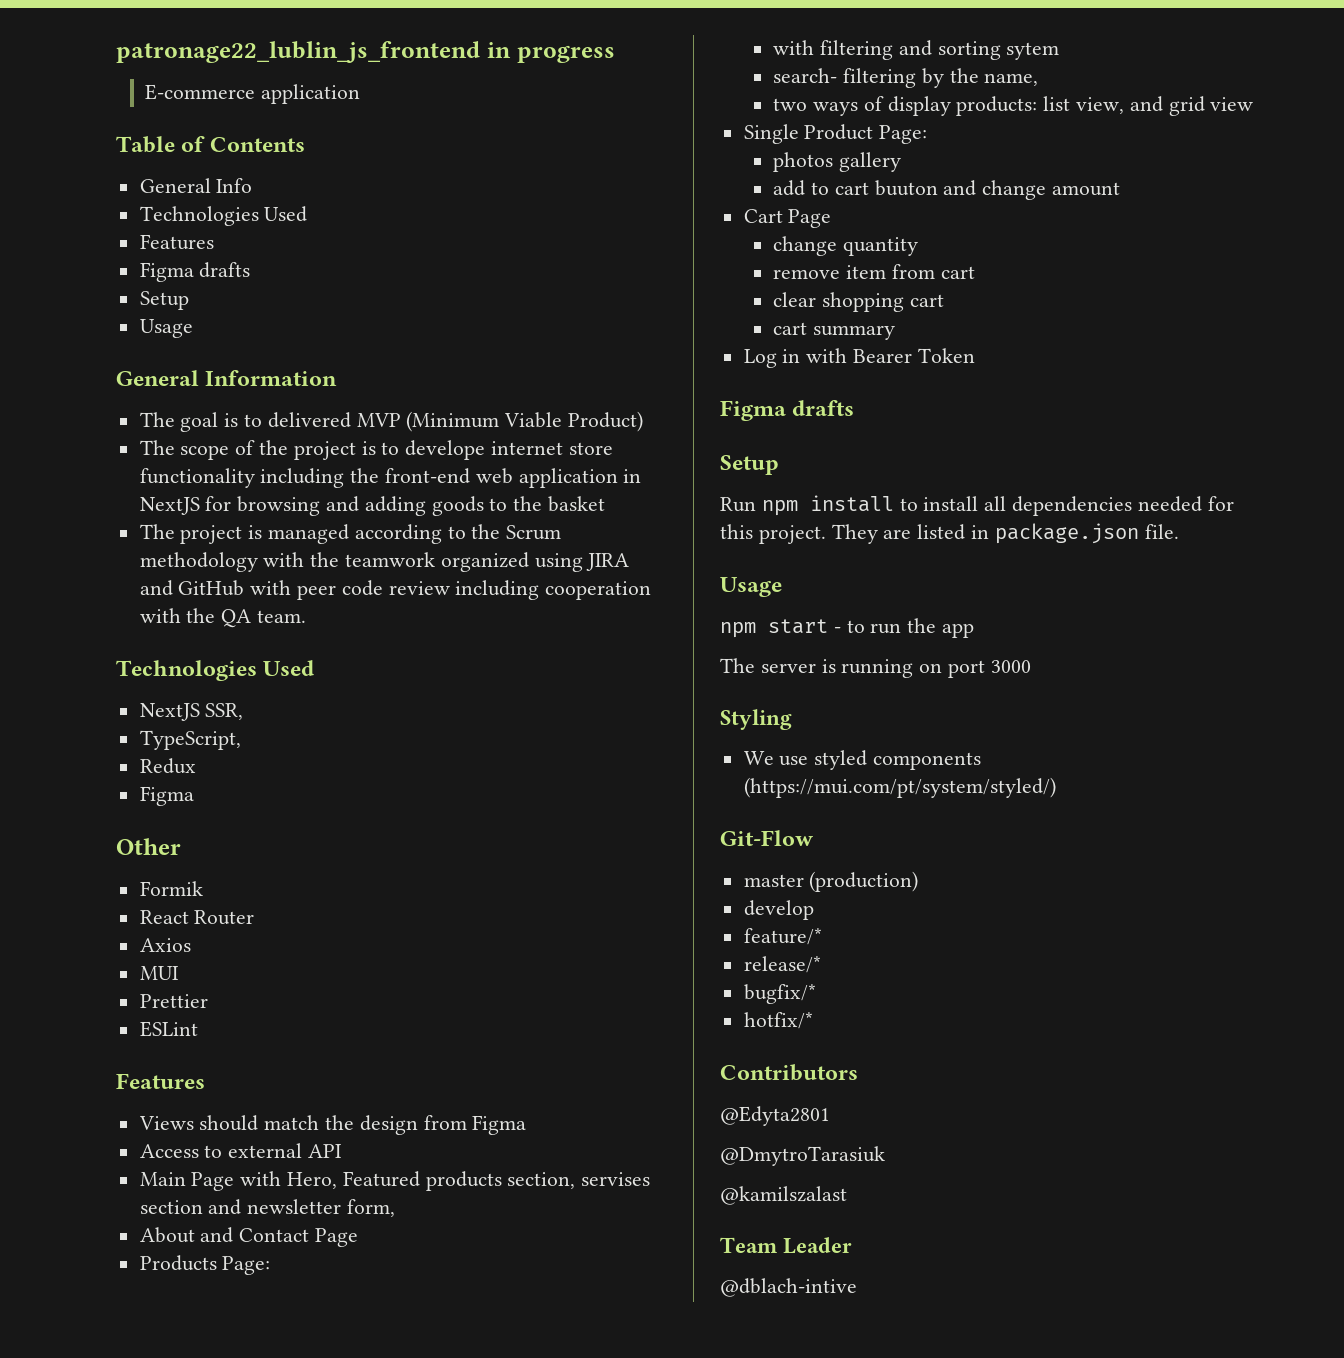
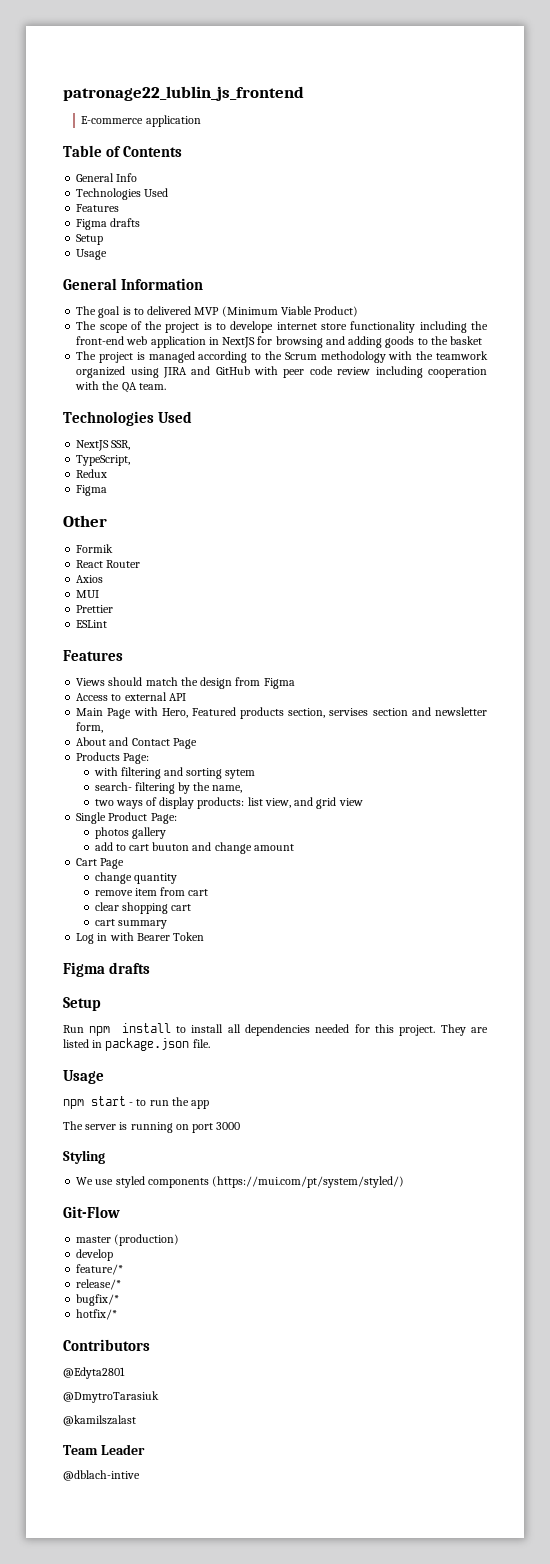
- patronage22_lublin_js_frontend in progress
+ patronage22_lublin_js_frontend

